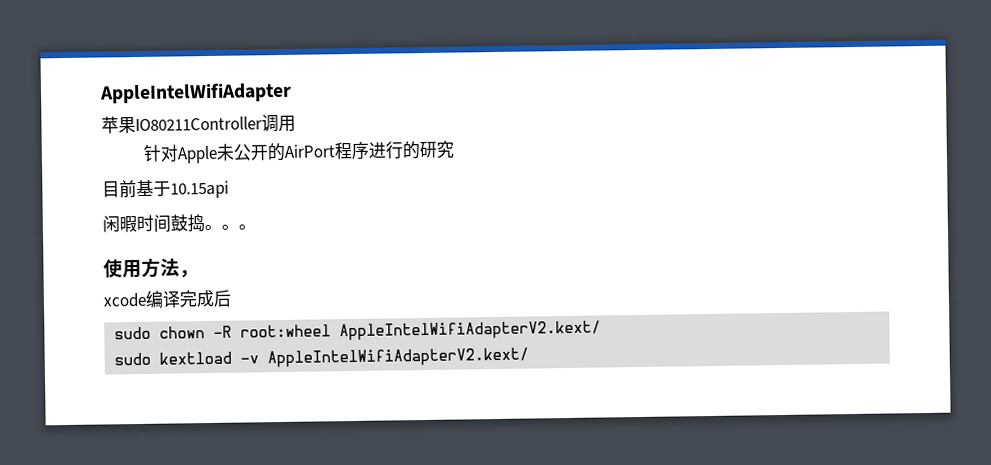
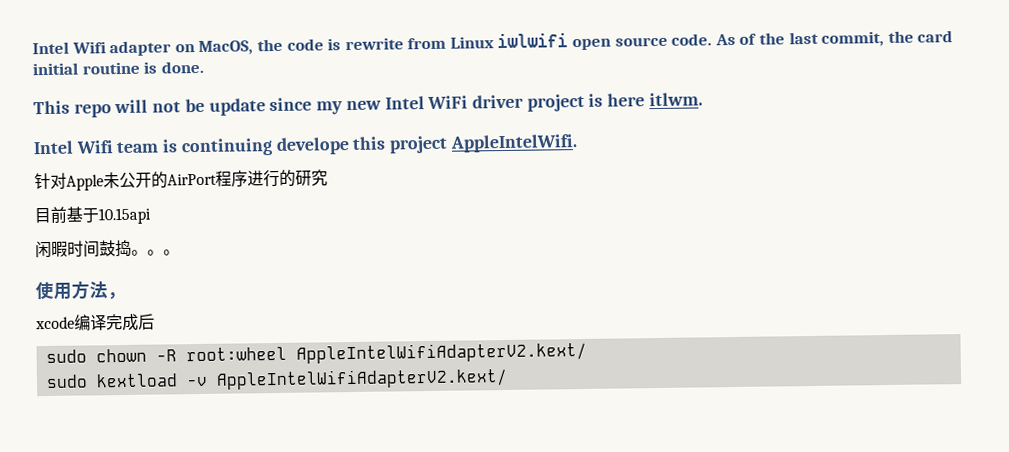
- AppleIntelWifiAdapter
- 苹果IO80211Controller调用
+ Intel Wifi adapter on MacOS, the code is rewrite from Linux iwlwifi open source code. As of the last commit, the card initial routine is done.
+ This repo will not be update since my new Intel WiFi driver project is here itlwm.
+ Intel Wifi team is continuing develope this project AppleIntelWifi.

